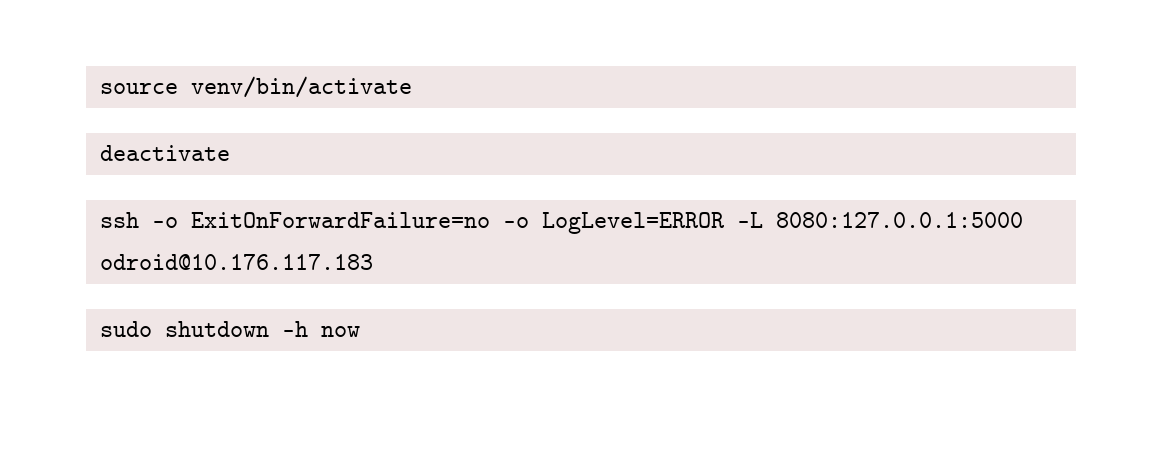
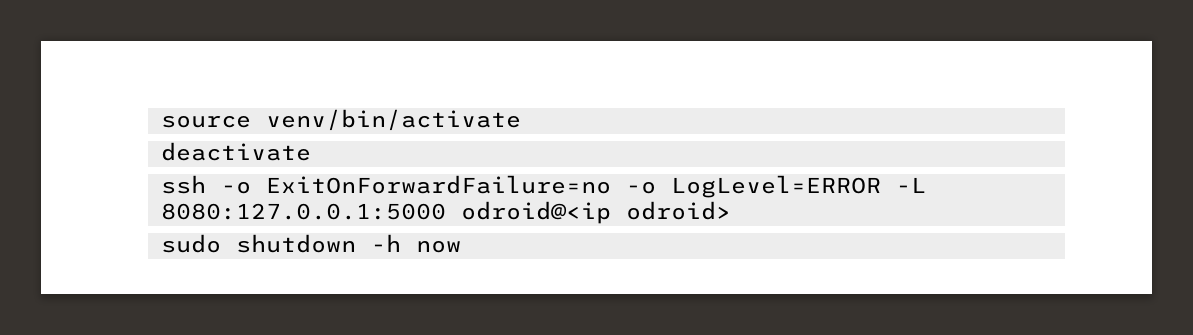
- ssh -o ExitOnForwardFailure=no -o LogLevel=ERROR -L 8080:127.0.0.1:5000 odroid@10.176.117.183
+ ssh -o ExitOnForwardFailure=no -o LogLevel=ERROR -L 8080:127.0.0.1:5000 odroid@<ip odroid>

